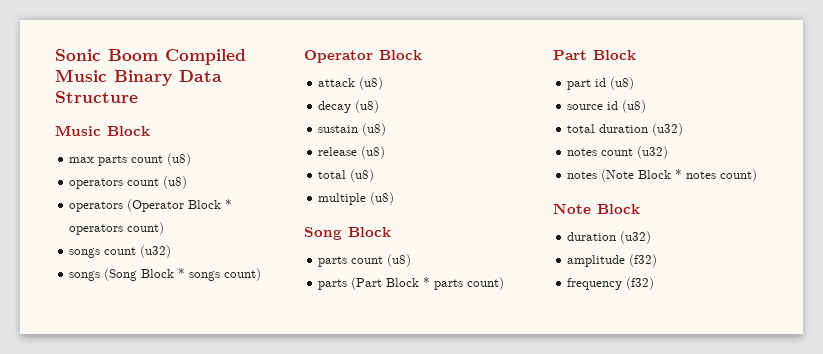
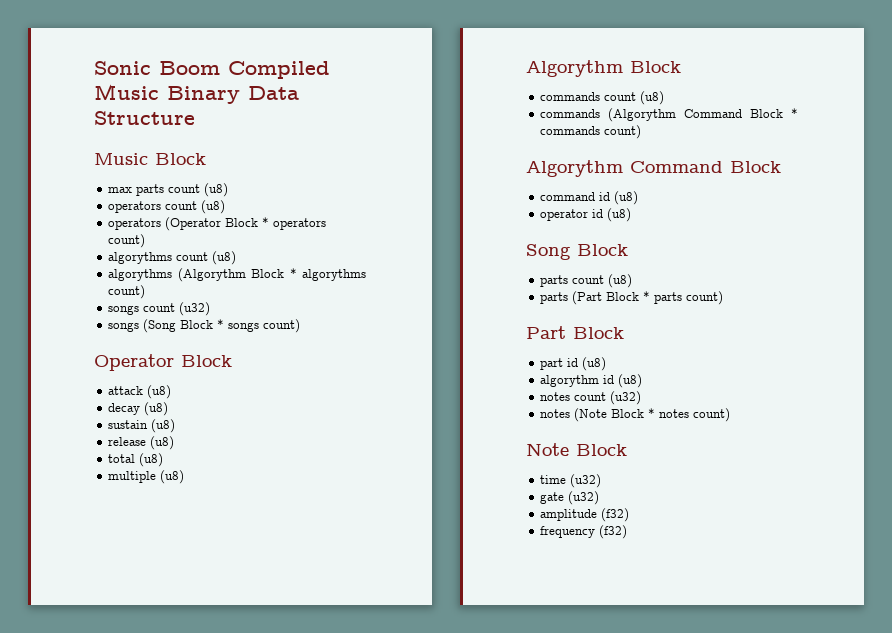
+ algorythms count (u8)
+ algorythms (Algorythm Block * algorythms count)
+ Algorythm Block
+ commands count (u8)
+ commands (Algorythm Command Block * commands count)
+ Algorythm Command Block
+ command id (u8)
+ operator id (u8)
- source id (u8)
- total duration (u32)
+ algorythm id (u8)
  Note Block
- duration (u32)
+ time (u32)
+ gate (u32)

